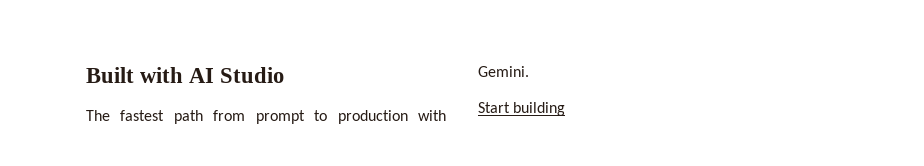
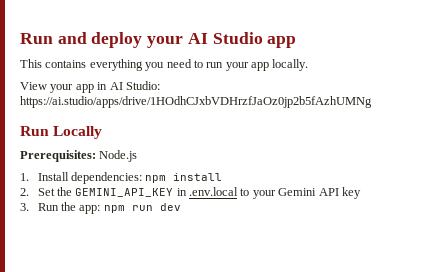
- Built with AI Studio
- The fastest path from prompt to production with Gemini.
- Start building
+ Run and deploy your AI Studio app
+ This contains everything you need to run your app locally.
+ View your app in AI Studio: https://ai.studio/apps/drive/1HOdhCJxbVDHrzfJaOz0jp2b5fAzhUMNg
+ Run Locally
+ Prerequisites: Node.js
+ 1. Install dependencies: npm install
+ 2. Set the GEMINI_API_KEY in .env.local to your Gemini API key
+ 3. Run the app: npm run dev

